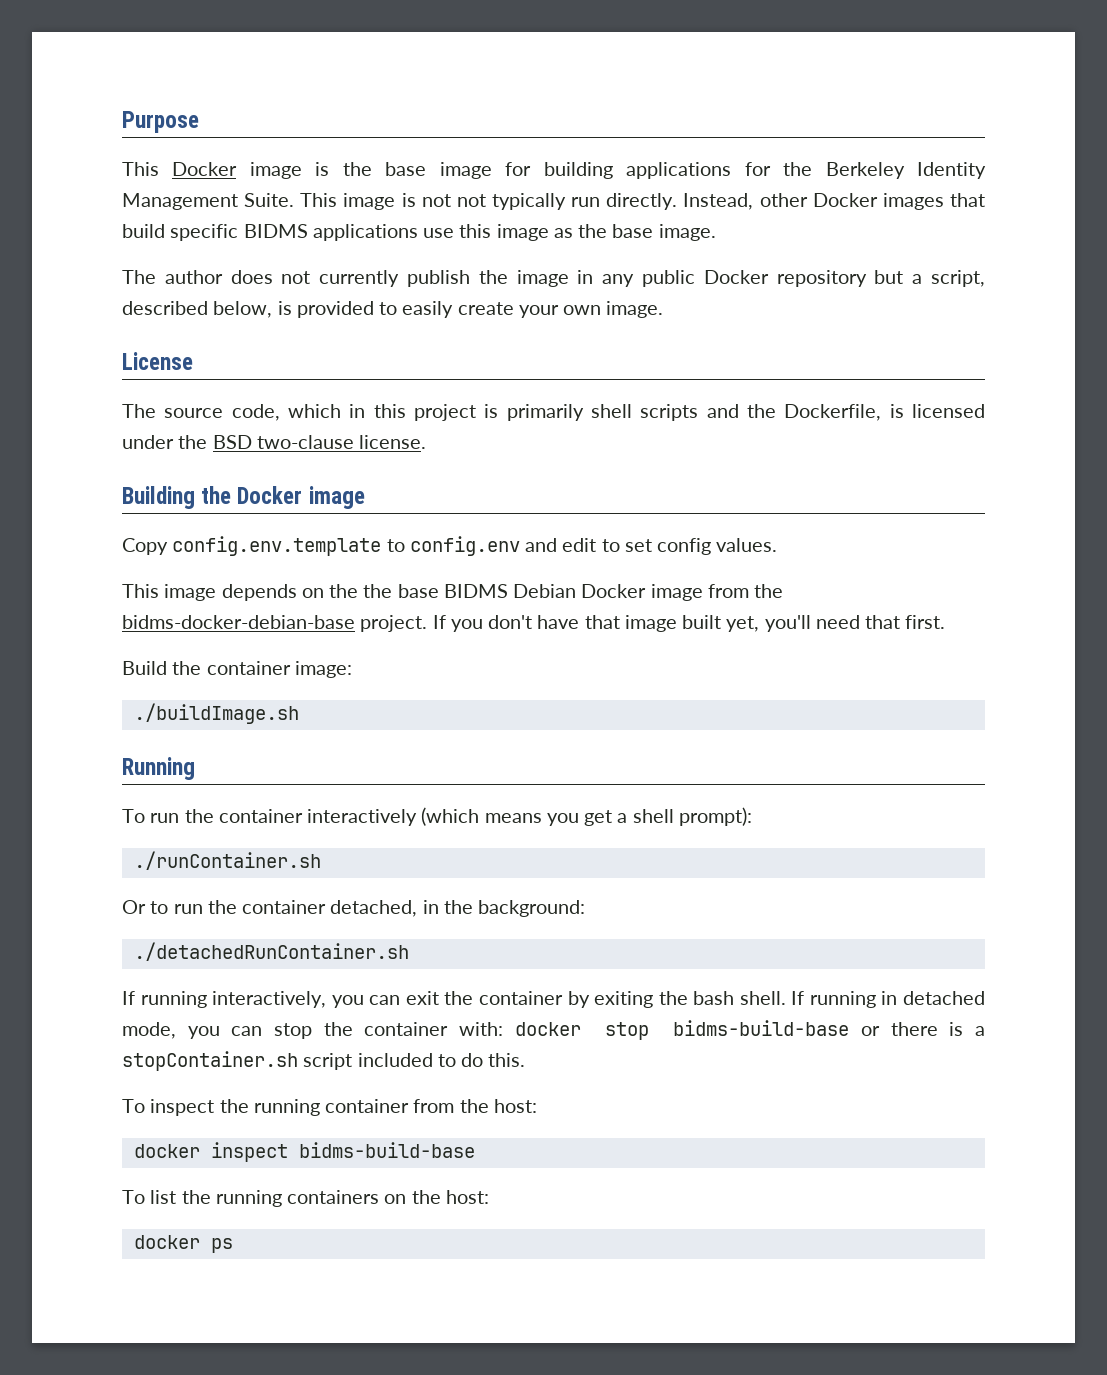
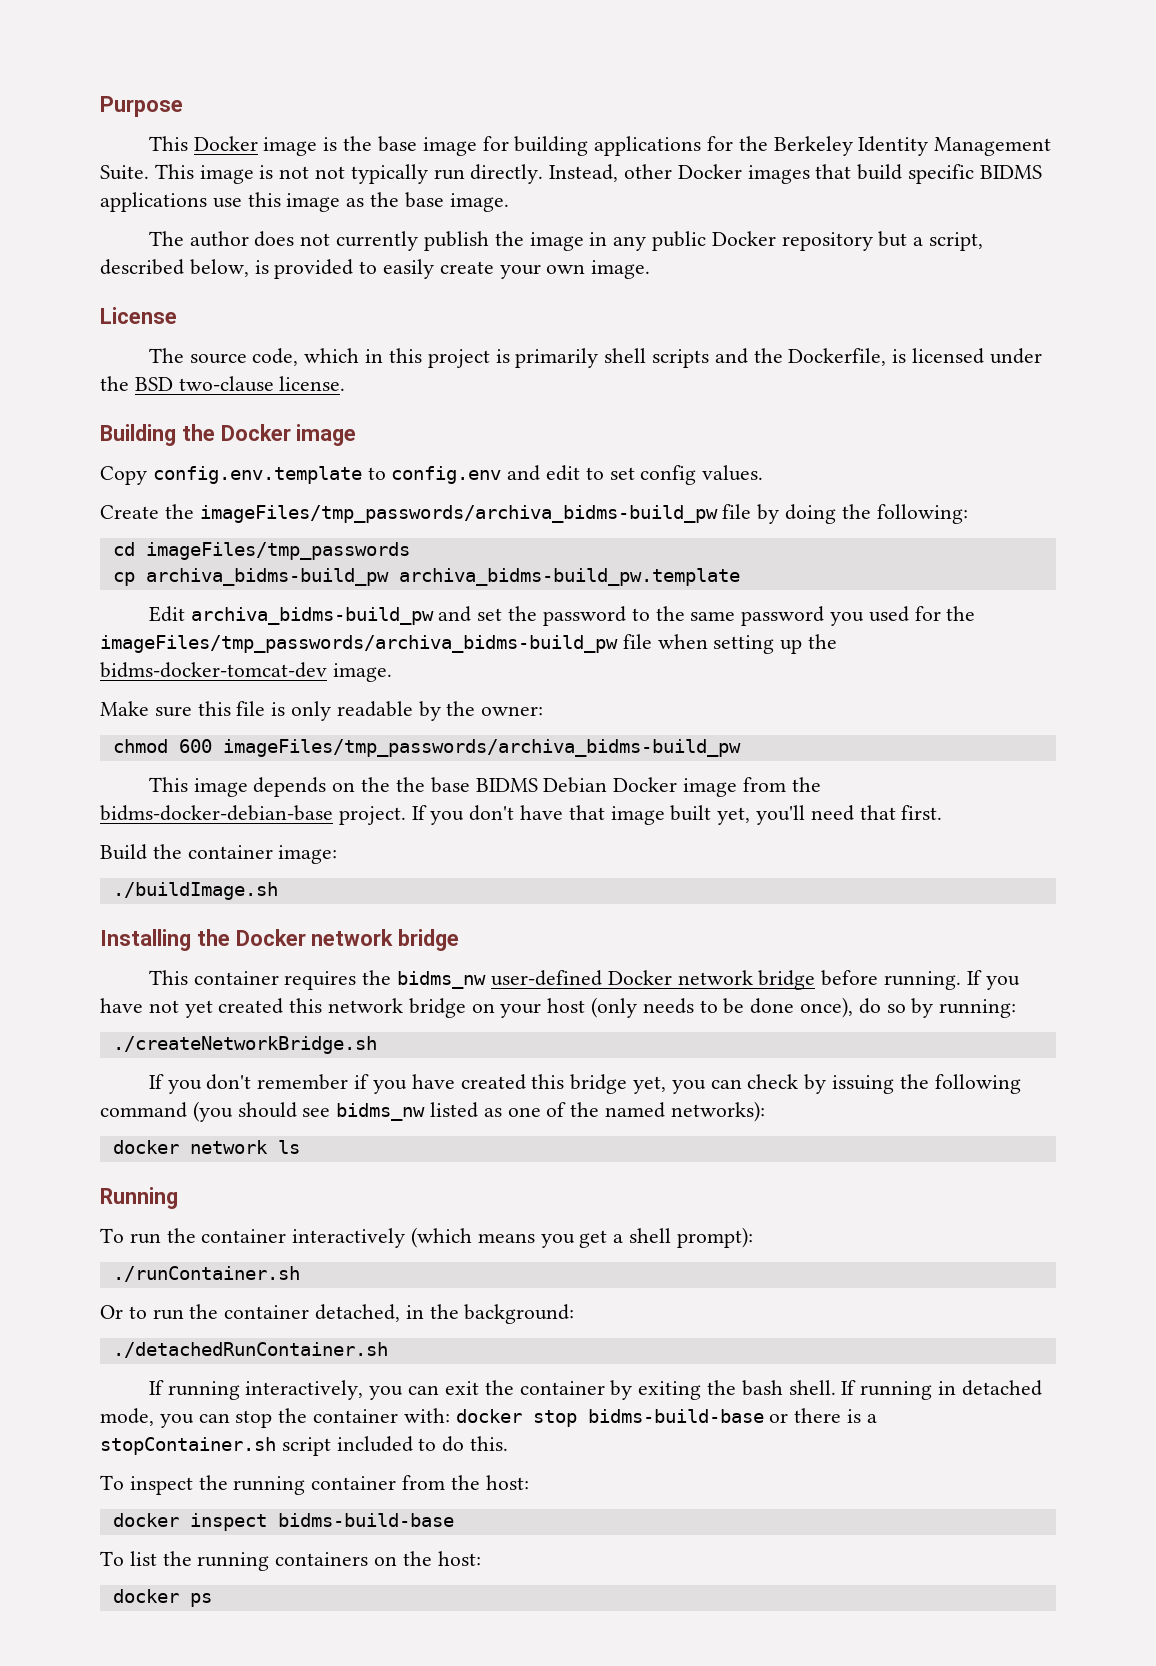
+ Create the imageFiles/tmp_passwords/archiva_bidms-build_pw file by doing the following:
+ cd imageFiles/tmp_passwords
+ cp archiva_bidms-build_pw archiva_bidms-build_pw.template
+ Edit archiva_bidms-build_pw and set the password to the same password you used for the imageFiles/tmp_passwords/archiva_bidms-build_pw file when setting up the bidms-docker-tomcat-dev image.
+ Make sure this file is only readable by the owner:
+ chmod 600 imageFiles/tmp_passwords/archiva_bidms-build_pw
+ Installing the Docker network bridge
+ This container requires the bidms_nw user-defined Docker network bridge before running. If you have not yet created this network bridge on your host (only needs to be done once), do so by running:
+ ./createNetworkBridge.sh
+ If you don't remember if you have created this bridge yet, you can check by issuing the following command (you should see bidms_nw listed as one of the named networks):
+ docker network ls

